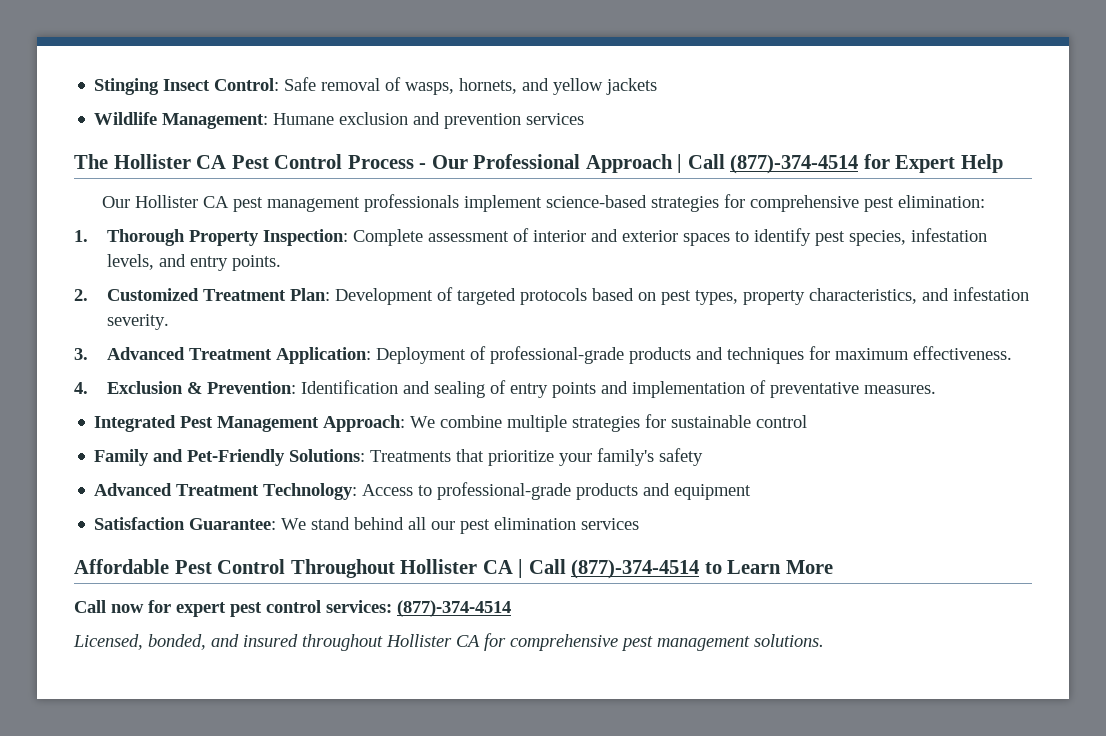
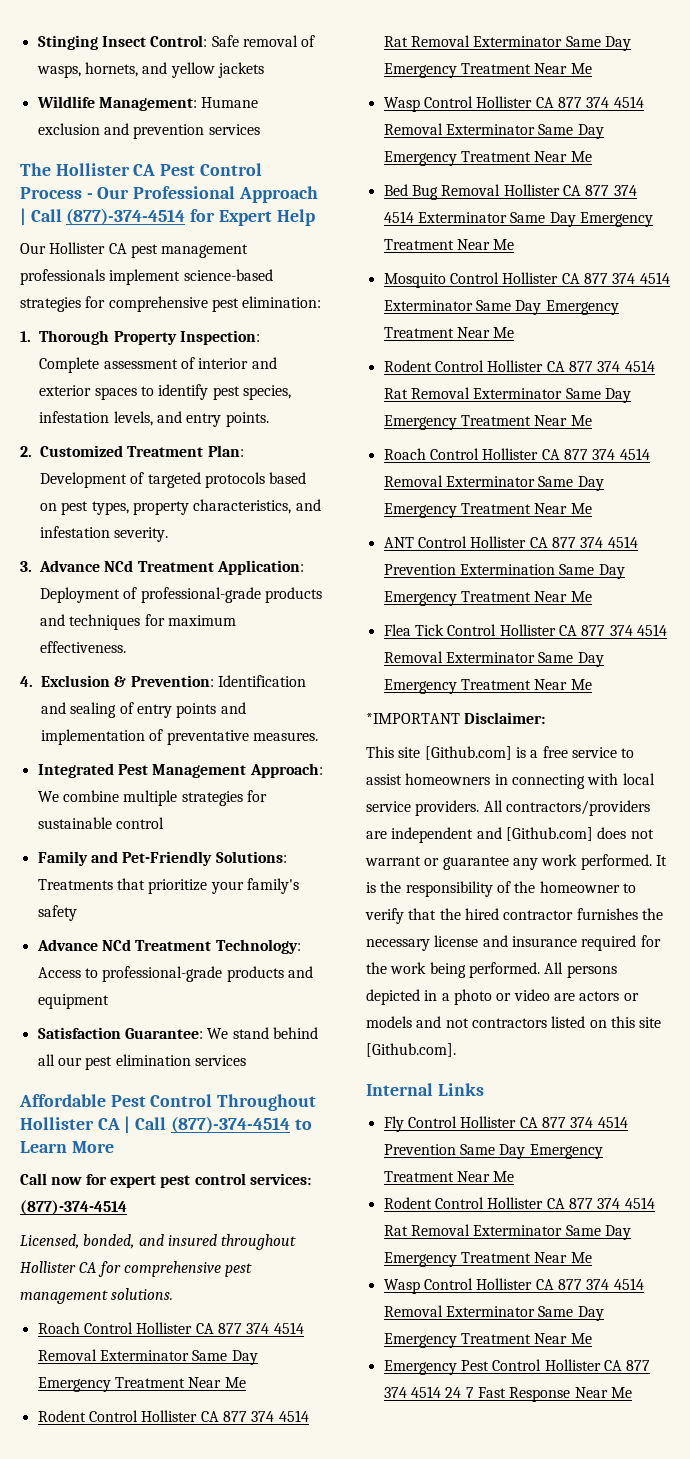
- 3. Advanced Treatment Application: Deployment of professional-grade products and techniques for maximum effectiveness.
+ 3. Advance NCd Treatment Application: Deployment of professional-grade products and techniques for maximum effectiveness.
- Advanced Treatment Technology: Access to professional-grade products and equipment
+ Advance NCd Treatment Technology: Access to professional-grade products and equipment
  Licensed, bonded, and insured throughout Hollister CA for comprehensive pest management solutions.
+ Roach Control Hollister CA 877 374 4514 Removal Exterminator Same Day Emergency Treatment Near Me
+ Rodent Control Hollister CA 877 374 4514 Rat Removal Exterminator Same Day Emergency Treatment Near Me
+ Wasp Control Hollister CA 877 374 4514 Removal Exterminator Same Day Emergency Treatment Near Me
+ Bed Bug Removal Hollister CA 877 374 4514 Exterminator Same Day Emergency Treatment Near Me
+ Mosquito Control Hollister CA 877 374 4514 Exterminator Same Day Emergency Treatment Near Me
+ Rodent Control Hollister CA 877 374 4514 Rat Removal Exterminator Same Day Emergency Treatment Near Me
+ Roach Control Hollister CA 877 374 4514 Removal Exterminator Same Day Emergency Treatment Near Me
+ ANT Control Hollister CA 877 374 4514 Prevention Extermination Same Day Emergency Treatment Near Me
+ Flea Tick Control Hollister CA 877 374 4514 Removal Exterminator Same Day Emergency Treatment Near Me
+ *IMPORTANT Disclaimer:
+ This site [Github.com] is a free service to assist homeowners in connecting with local service providers. All contractors/providers are independent and [Github.com] does not warrant or guarantee any work performed. It is the responsibility of the homeowner to verify that the hired contractor furnishes the necessary license and insurance required for the work being performed. All persons depicted in a photo or video are actors or models and not contractors listed on this site [Github.com].
+ Internal Links
+ Fly Control Hollister CA 877 374 4514 Prevention Same Day Emergency Treatment Near Me
+ Rodent Control Hollister CA 877 374 4514 Rat Removal Exterminator Same Day Emergency Treatment Near Me
+ Wasp Control Hollister CA 877 374 4514 Removal Exterminator Same Day Emergency Treatment Near Me
+ Emergency Pest Control Hollister CA 877 374 4514 24 7 Fast Response Near Me

